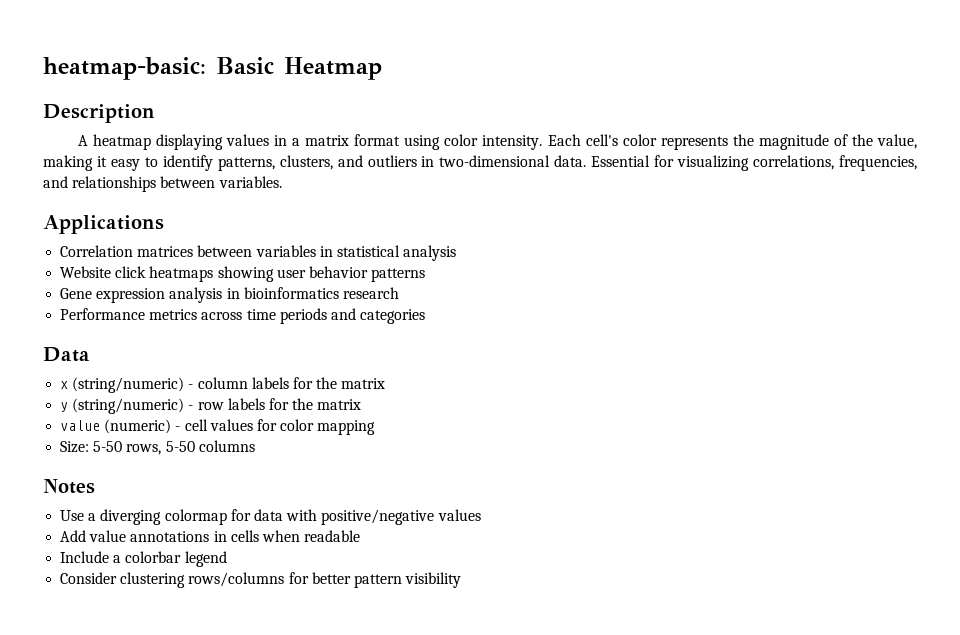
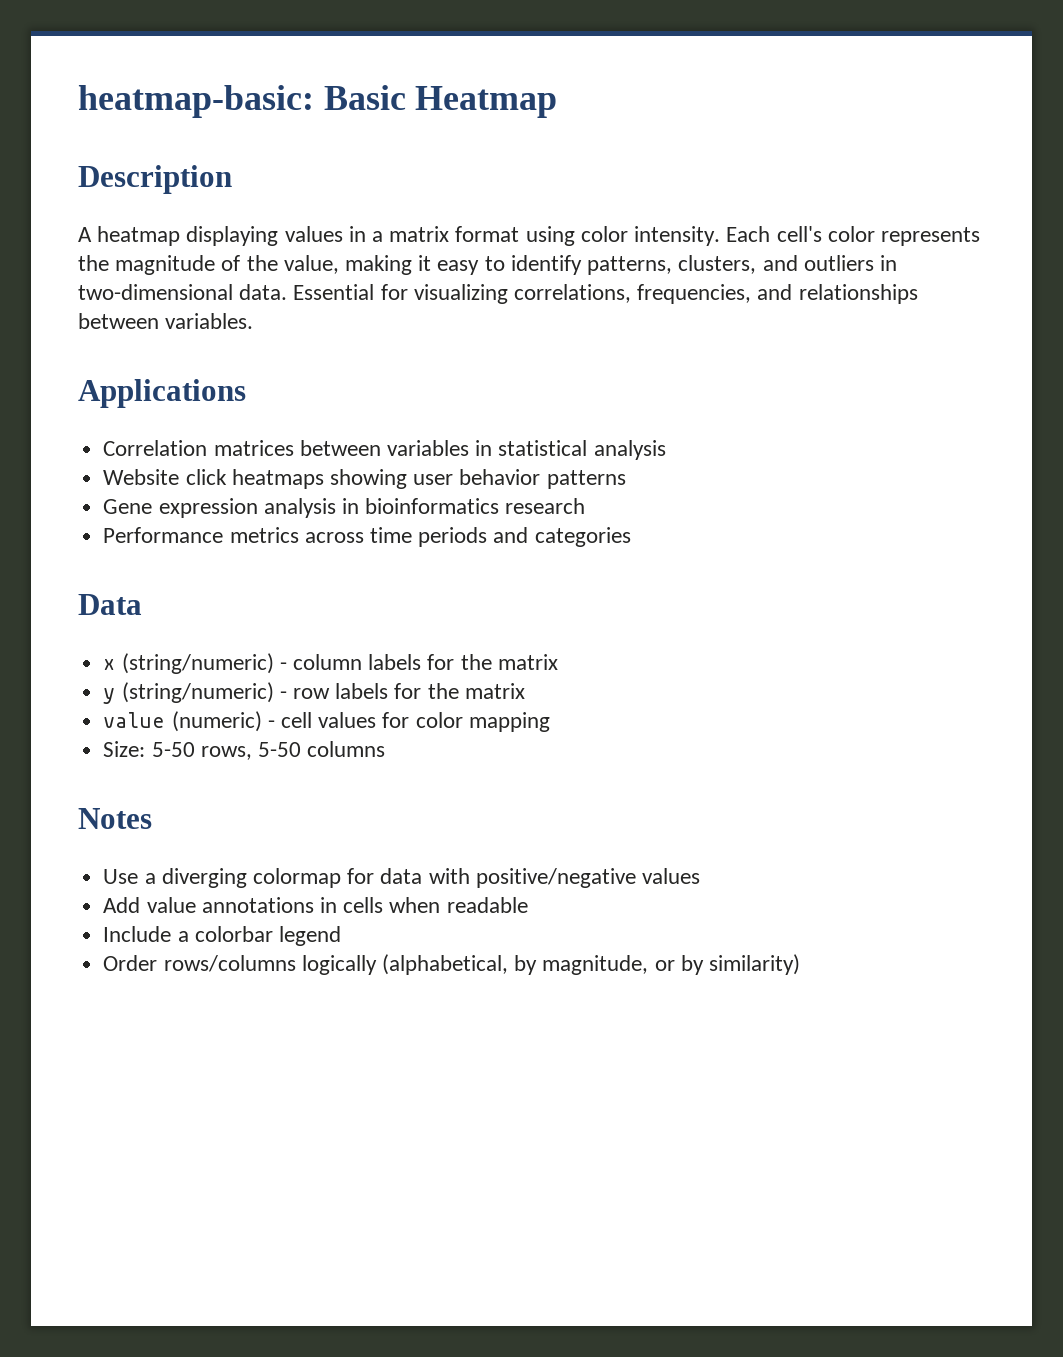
- Consider clustering rows/columns for better pattern visibility
+ Order rows/columns logically (alphabetical, by magnitude, or by similarity)

